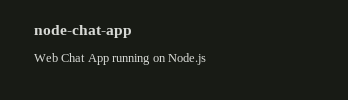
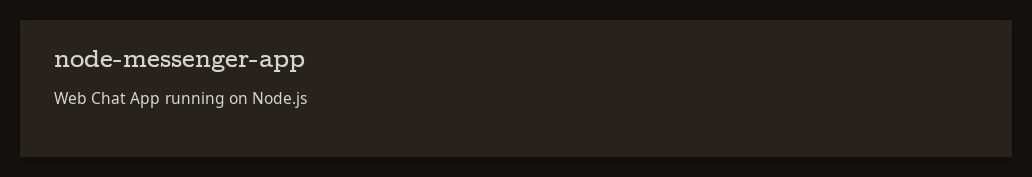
- node-chat-app
+ node-messenger-app

